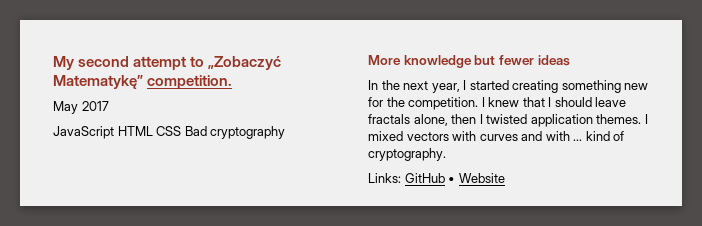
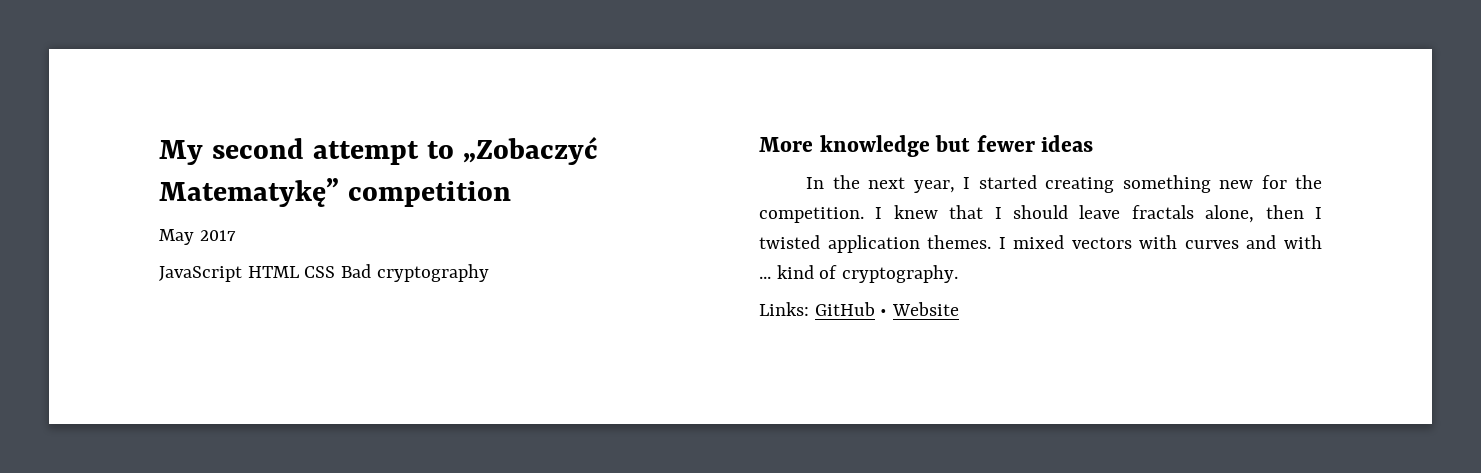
- My second attempt to „Zobaczyć Matematykę” competition.
+ My second attempt to „Zobaczyć Matematykę” competition

